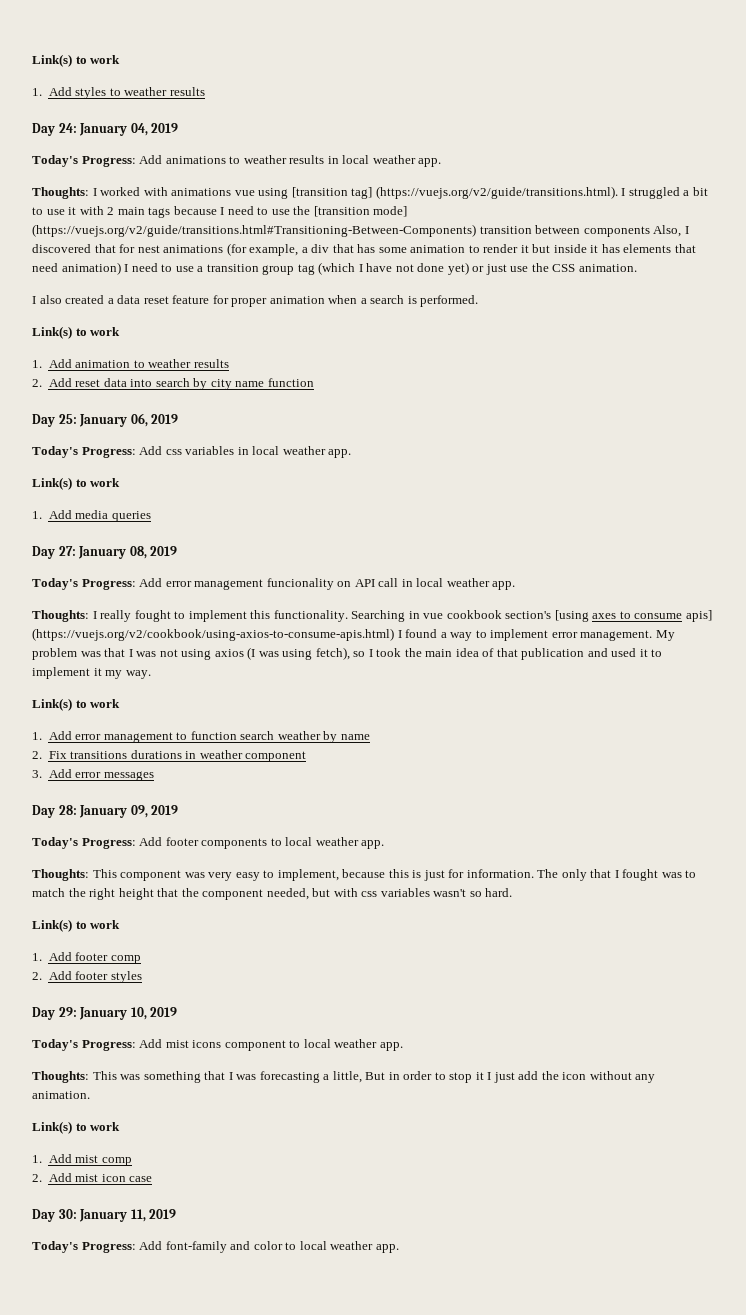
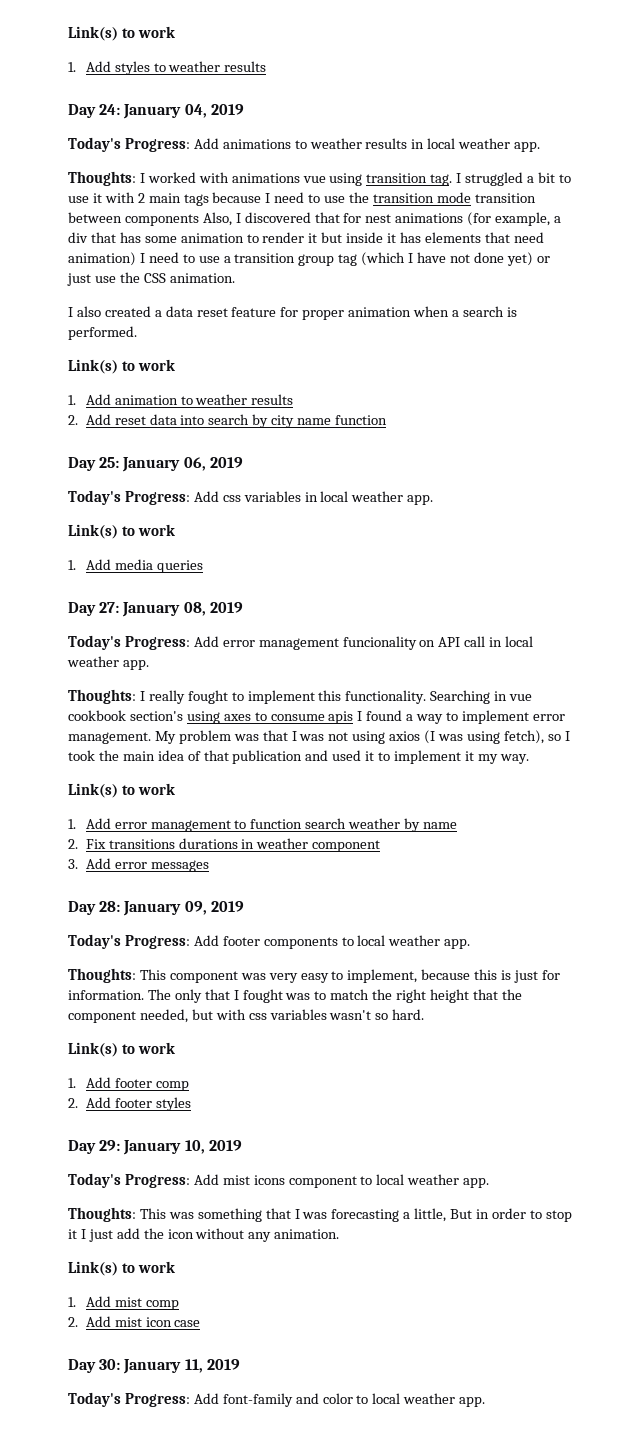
- I worked with animations vue using [transition tag] (https://vuejs.org/v2/guide/transitions.html). I struggled a bit to use it with 2 main tags because I need to use the [transition mode] (https://vuejs.org/v2/guide/transitions.html#Transitioning-Between-Components) transition between components Also, I discovered that for nest animations (for example, a div that has some animation to render it but inside it has elements that need animation) I need to use a transition group tag (which I have not done yet) or just use the CSS animation.
+ I worked with animations vue using transition tag. I struggled a bit to use it with 2 main tags because I need to use the transition mode transition between components Also, I discovered that for nest animations (for example, a div that has some animation to render it but inside it has elements that need animation) I need to use a transition group tag (which I have not done yet) or just use the CSS animation.
- Searching in vue cookbook section's [using axes to consume apis] (https://vuejs.org/v2/cookbook/using-axios-to-consume-apis.html) I found a way to implement error management.
+ Searching in vue cookbook section's using axes to consume apis I found a way to implement error management.

